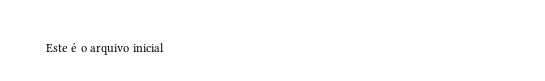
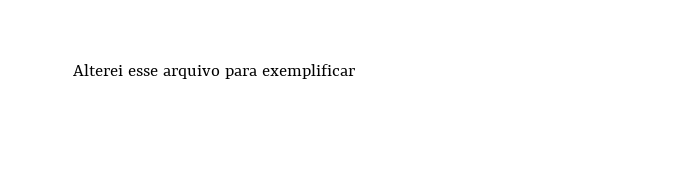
- Este é o arquivo inicial
+ Alterei esse arquivo para exemplificar

